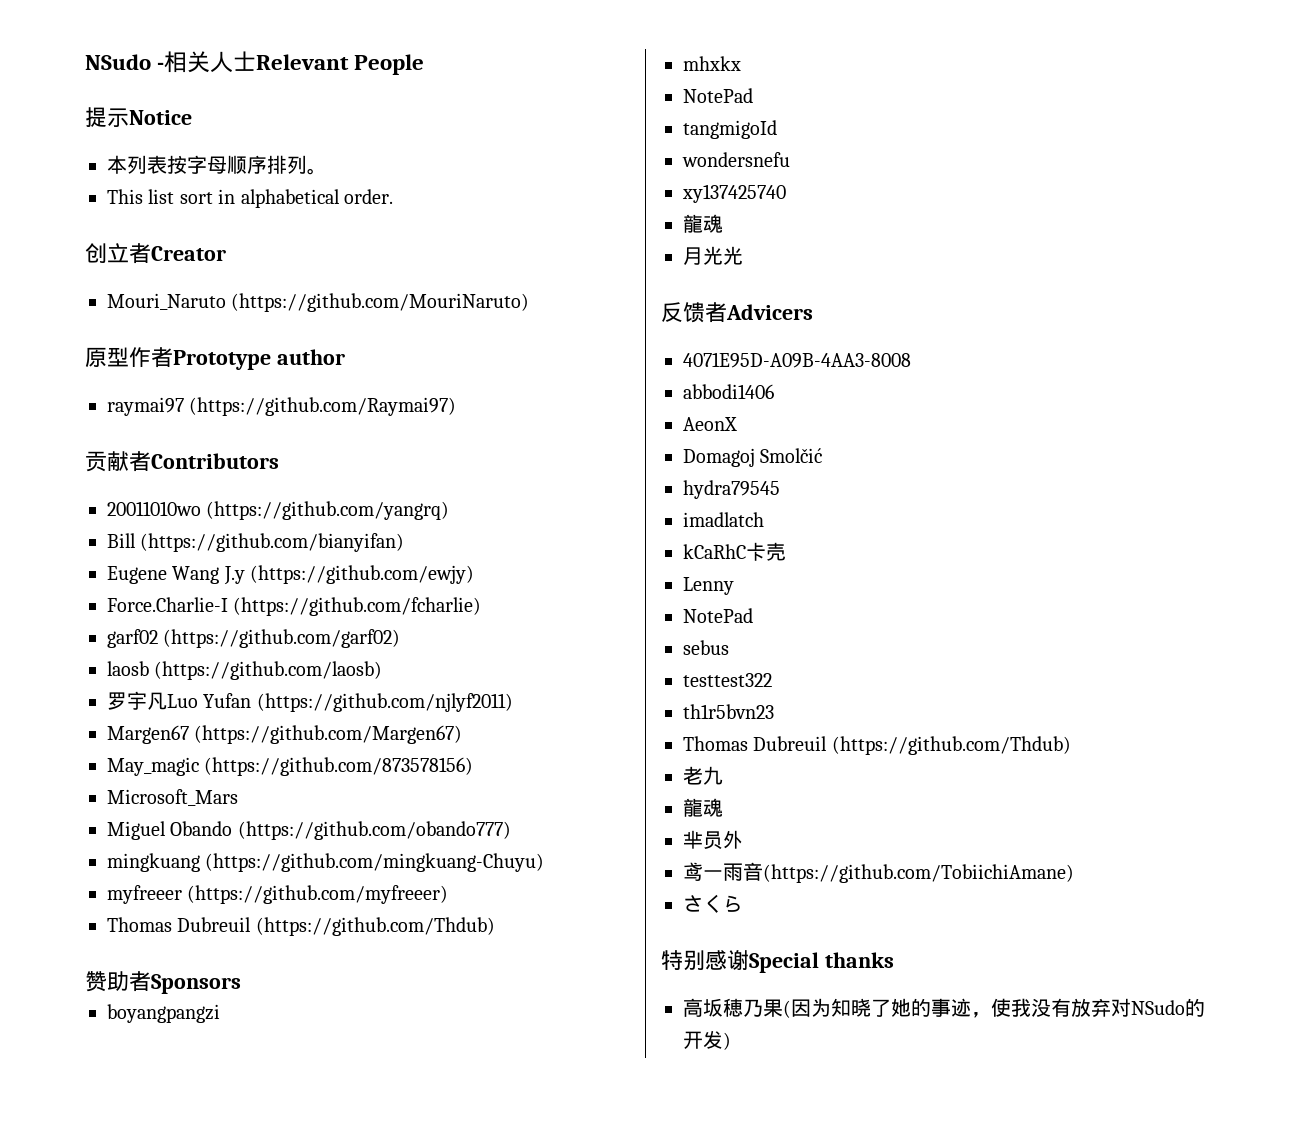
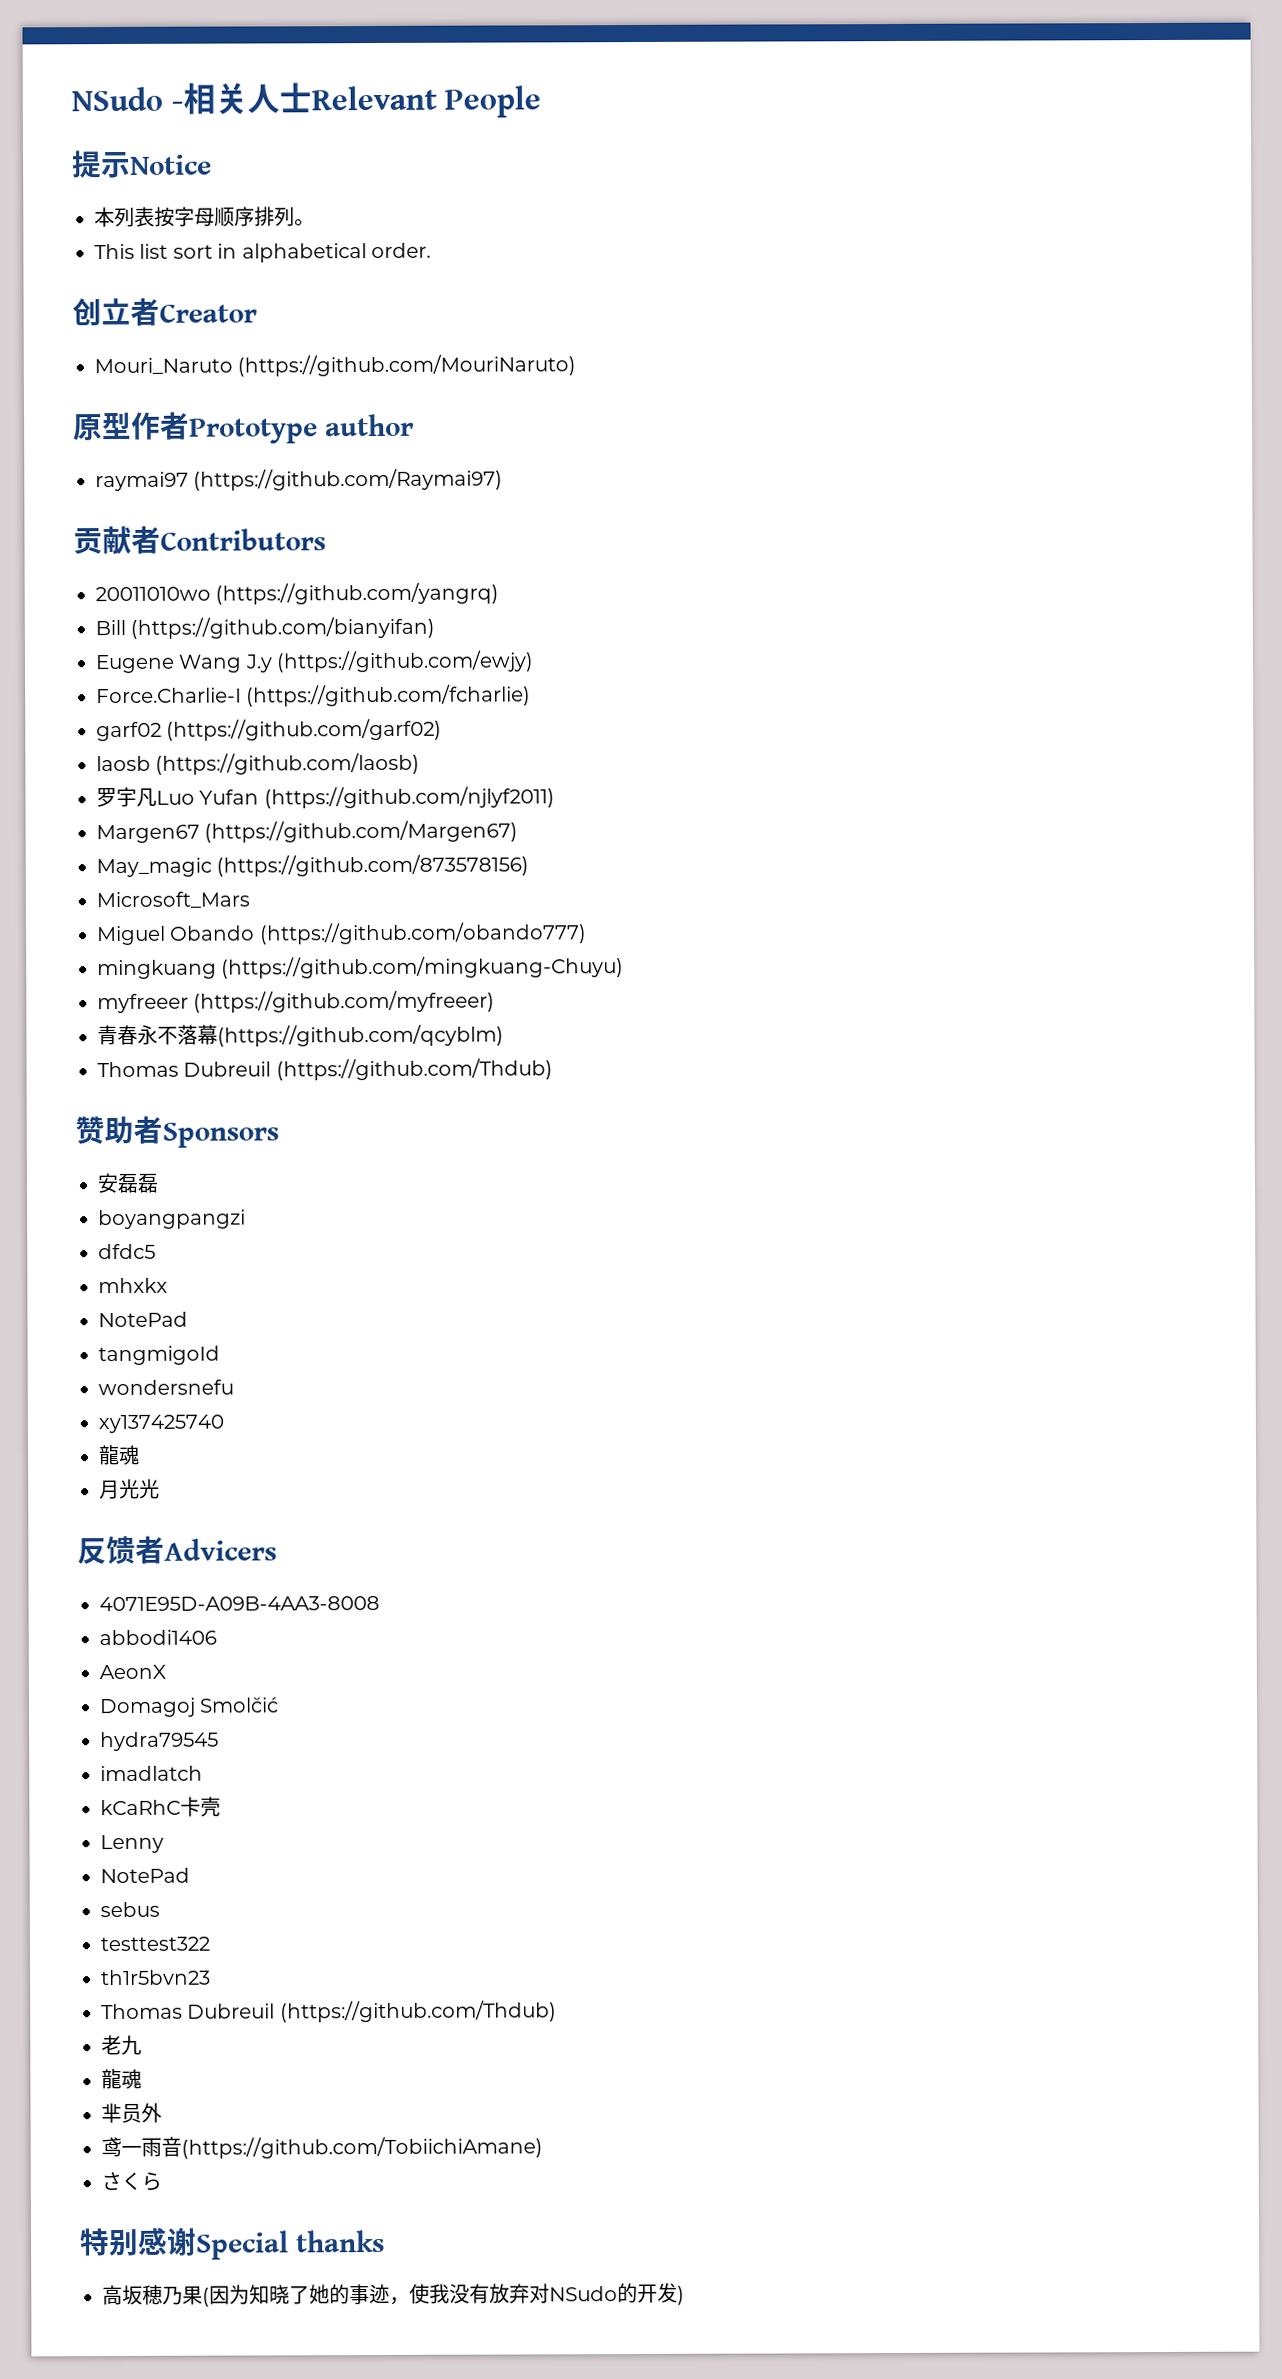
+ 青春永不落幕(https://github.com/qcyblm)
+ 安磊磊
+ dfdc5

